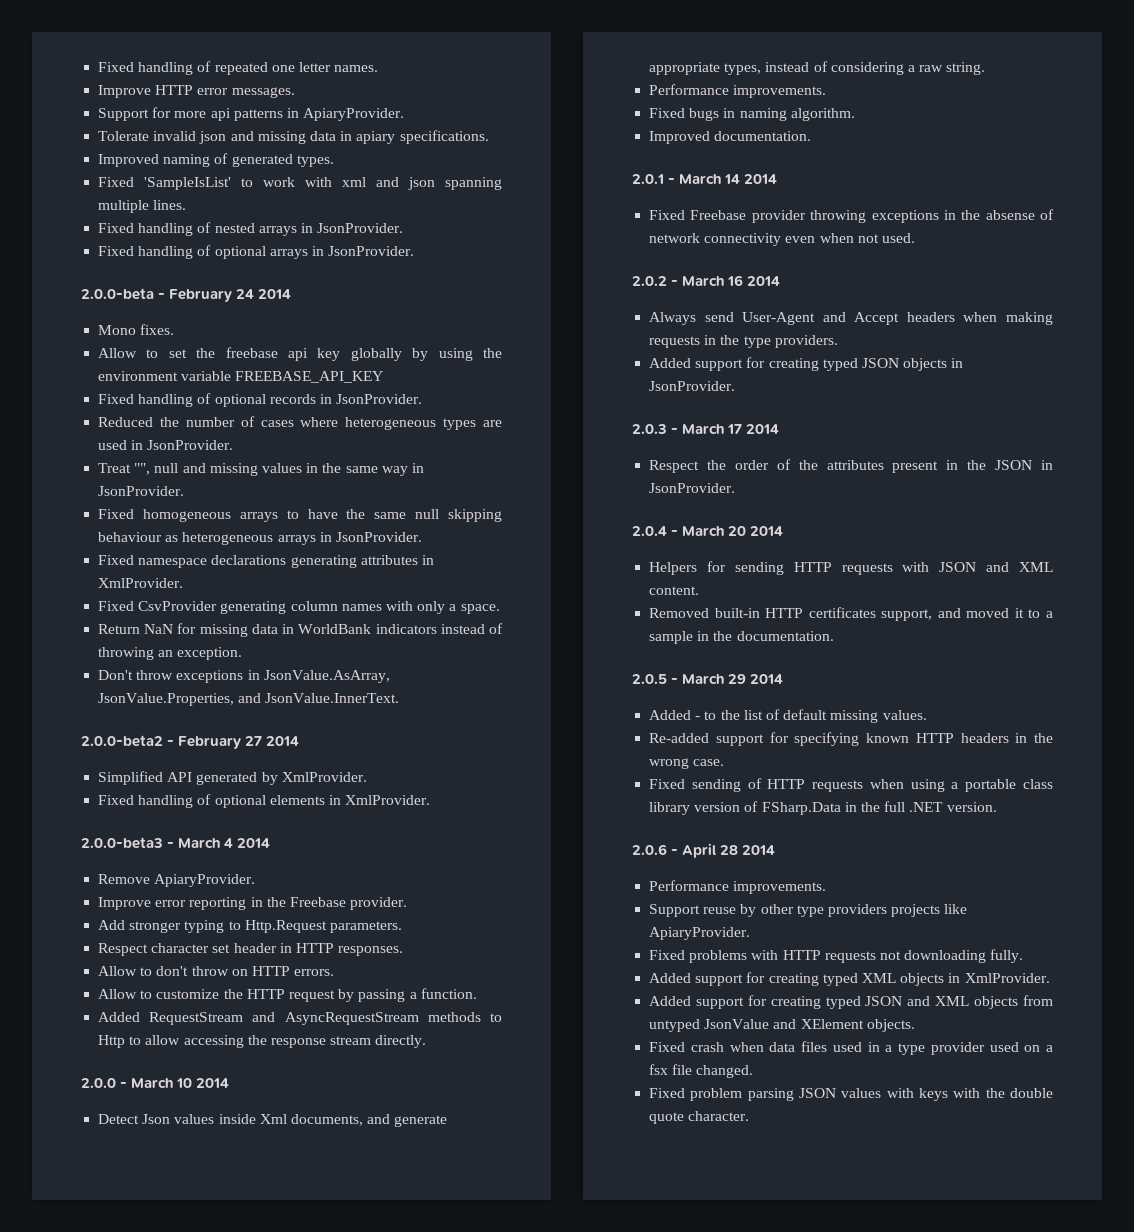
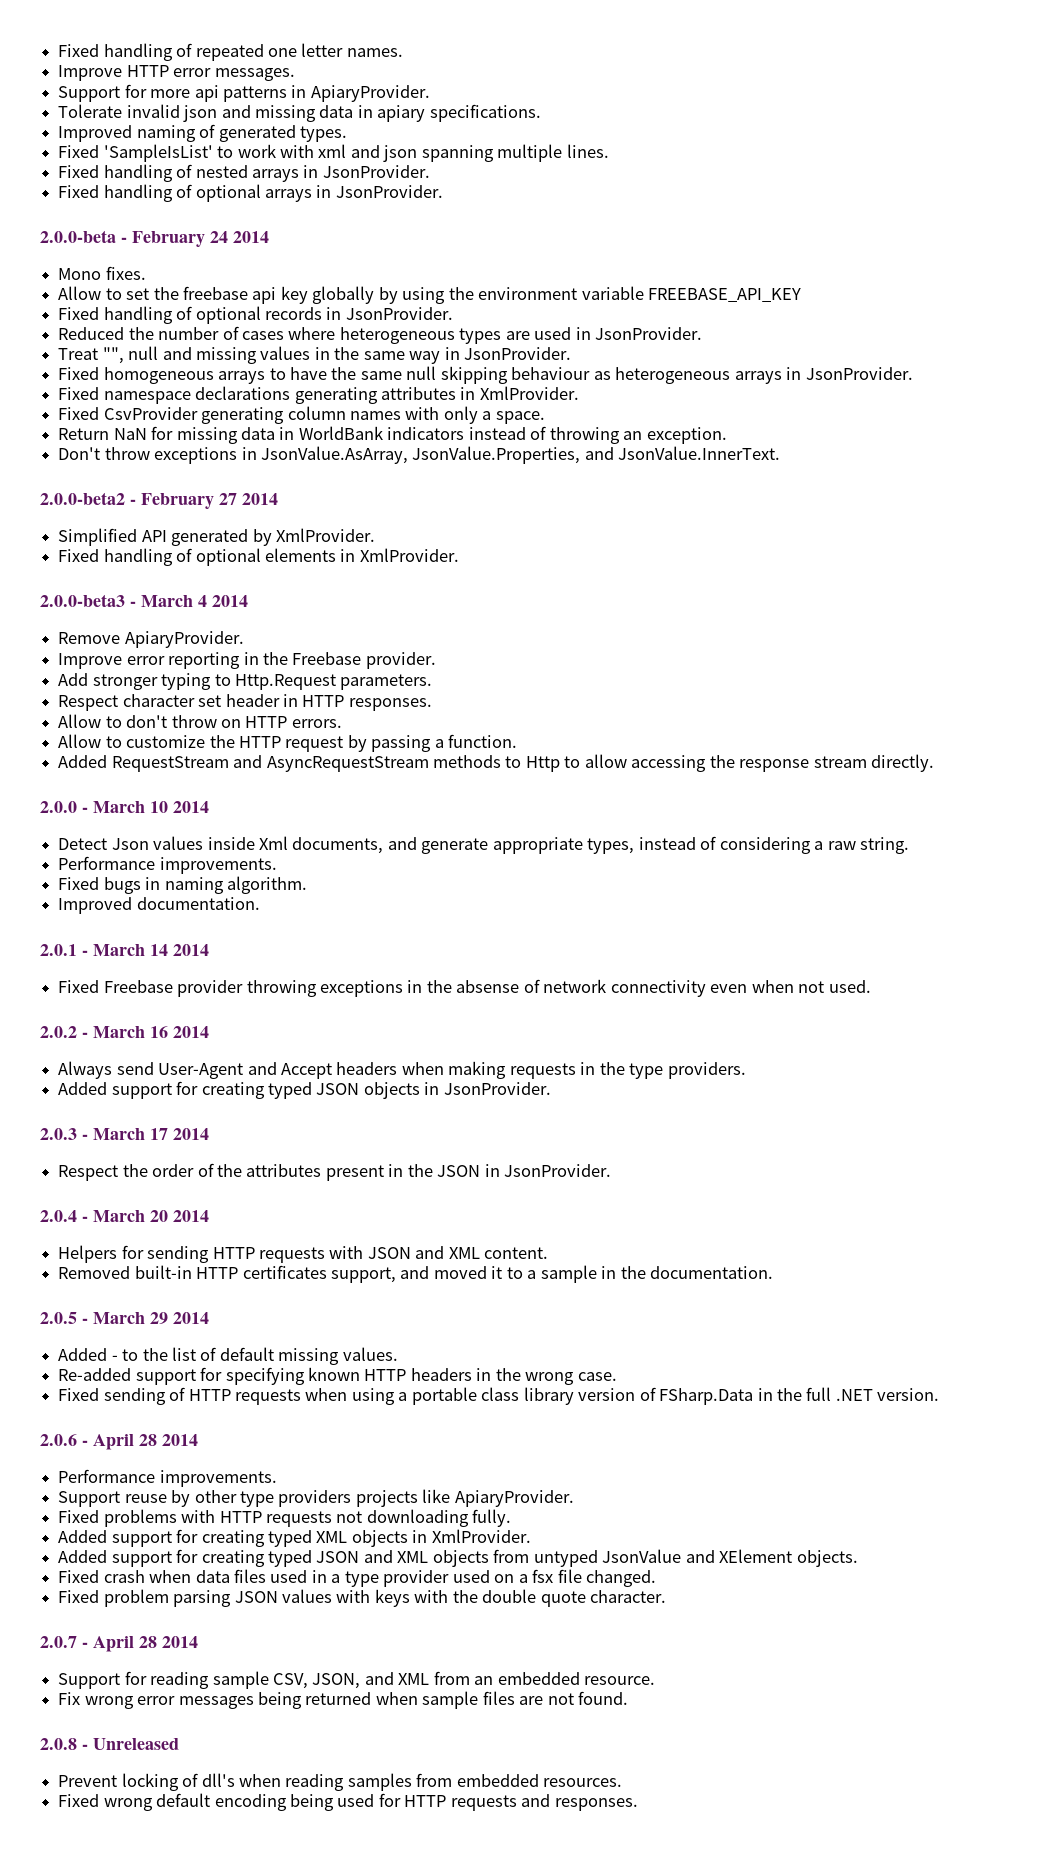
+ 2.0.7 - April 28 2014
+ Support for reading sample CSV, JSON, and XML from an embedded resource.
+ Fix wrong error messages being returned when sample files are not found.
+ 2.0.8 - Unreleased
+ Prevent locking of dll's when reading samples from embedded resources.
+ Fixed wrong default encoding being used for HTTP requests and responses.

